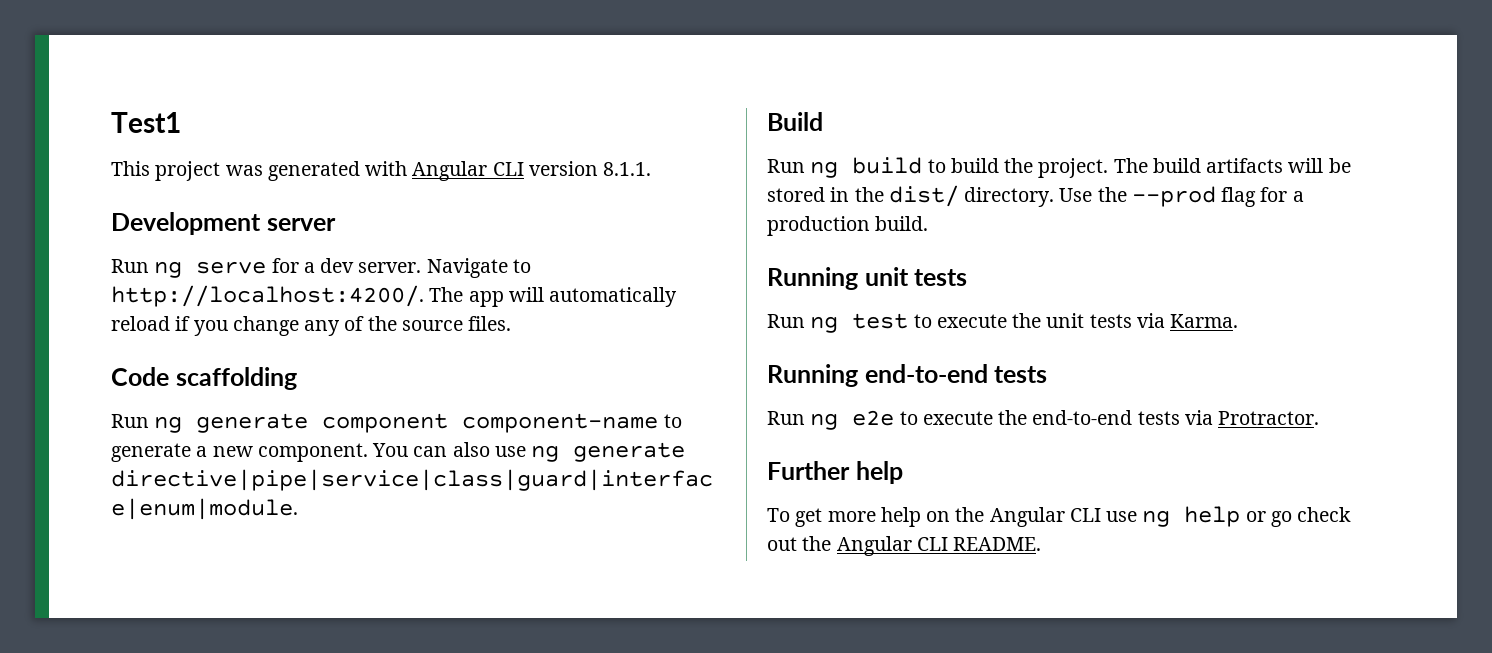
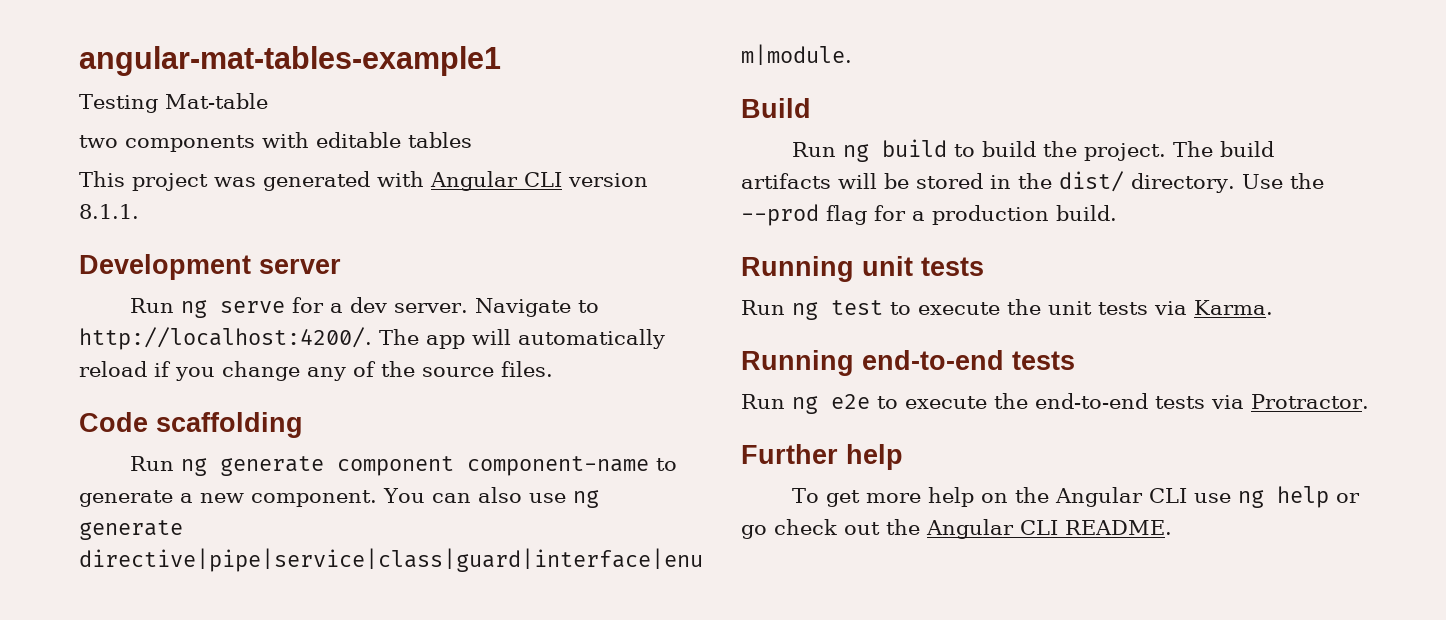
- Test1
+ angular-mat-tables-example1
+ Testing Mat-table
+ two components with editable tables

